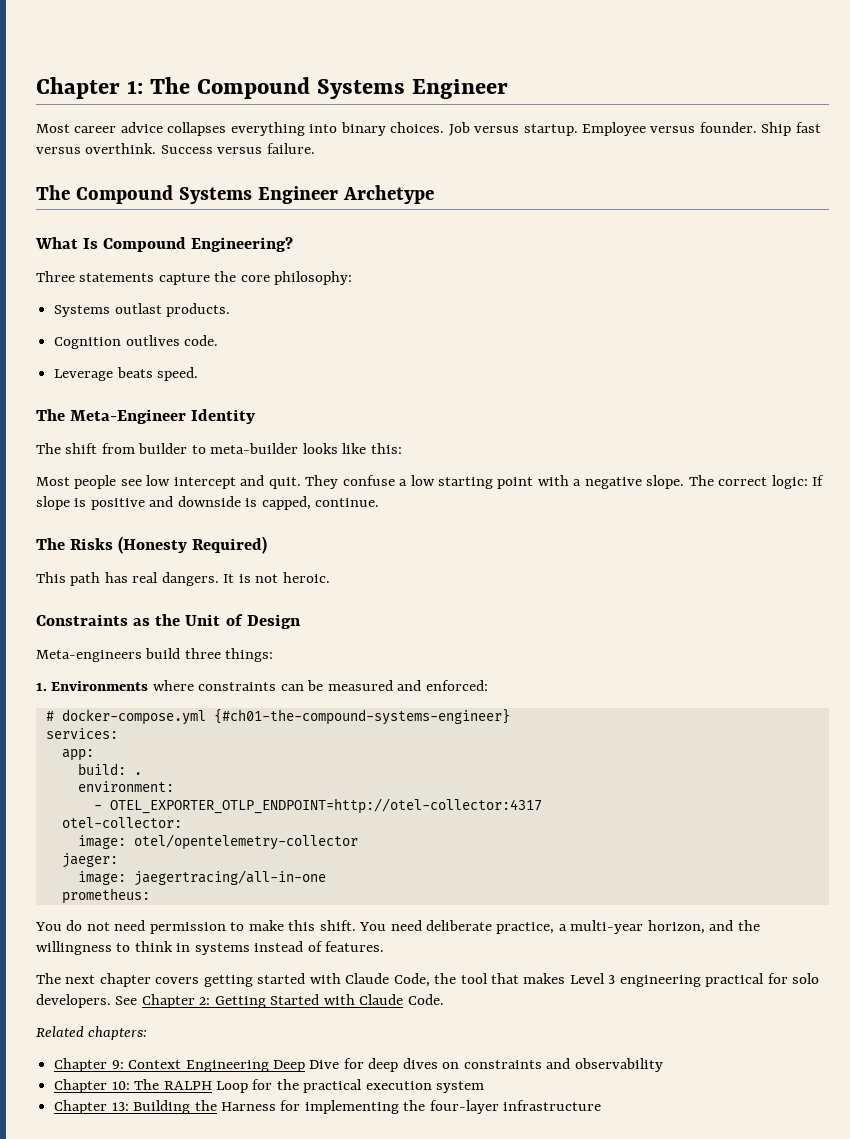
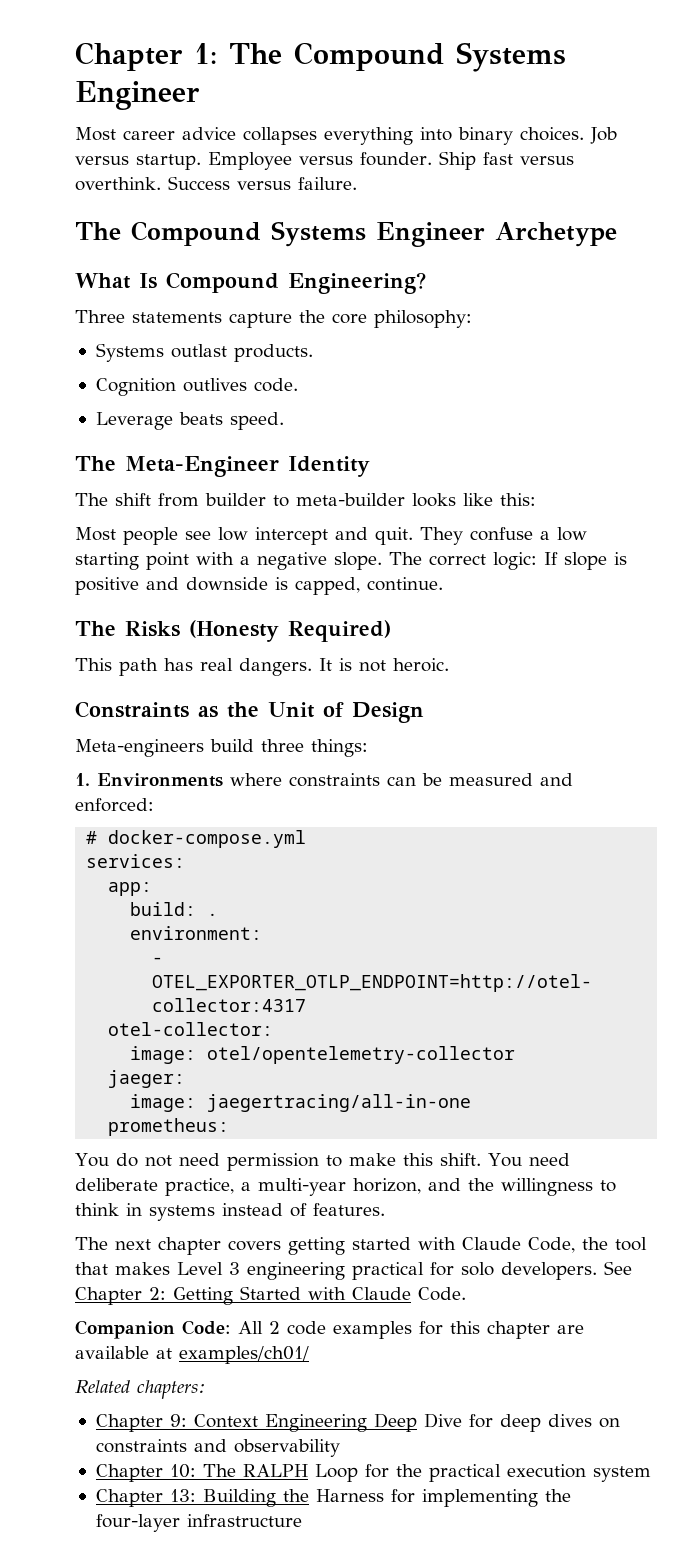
- # docker-compose.yml {#ch01-the-compound-systems-engineer}
+ # docker-compose.yml
+ Companion Code: All 2 code examples for this chapter are available at examples/ch01/

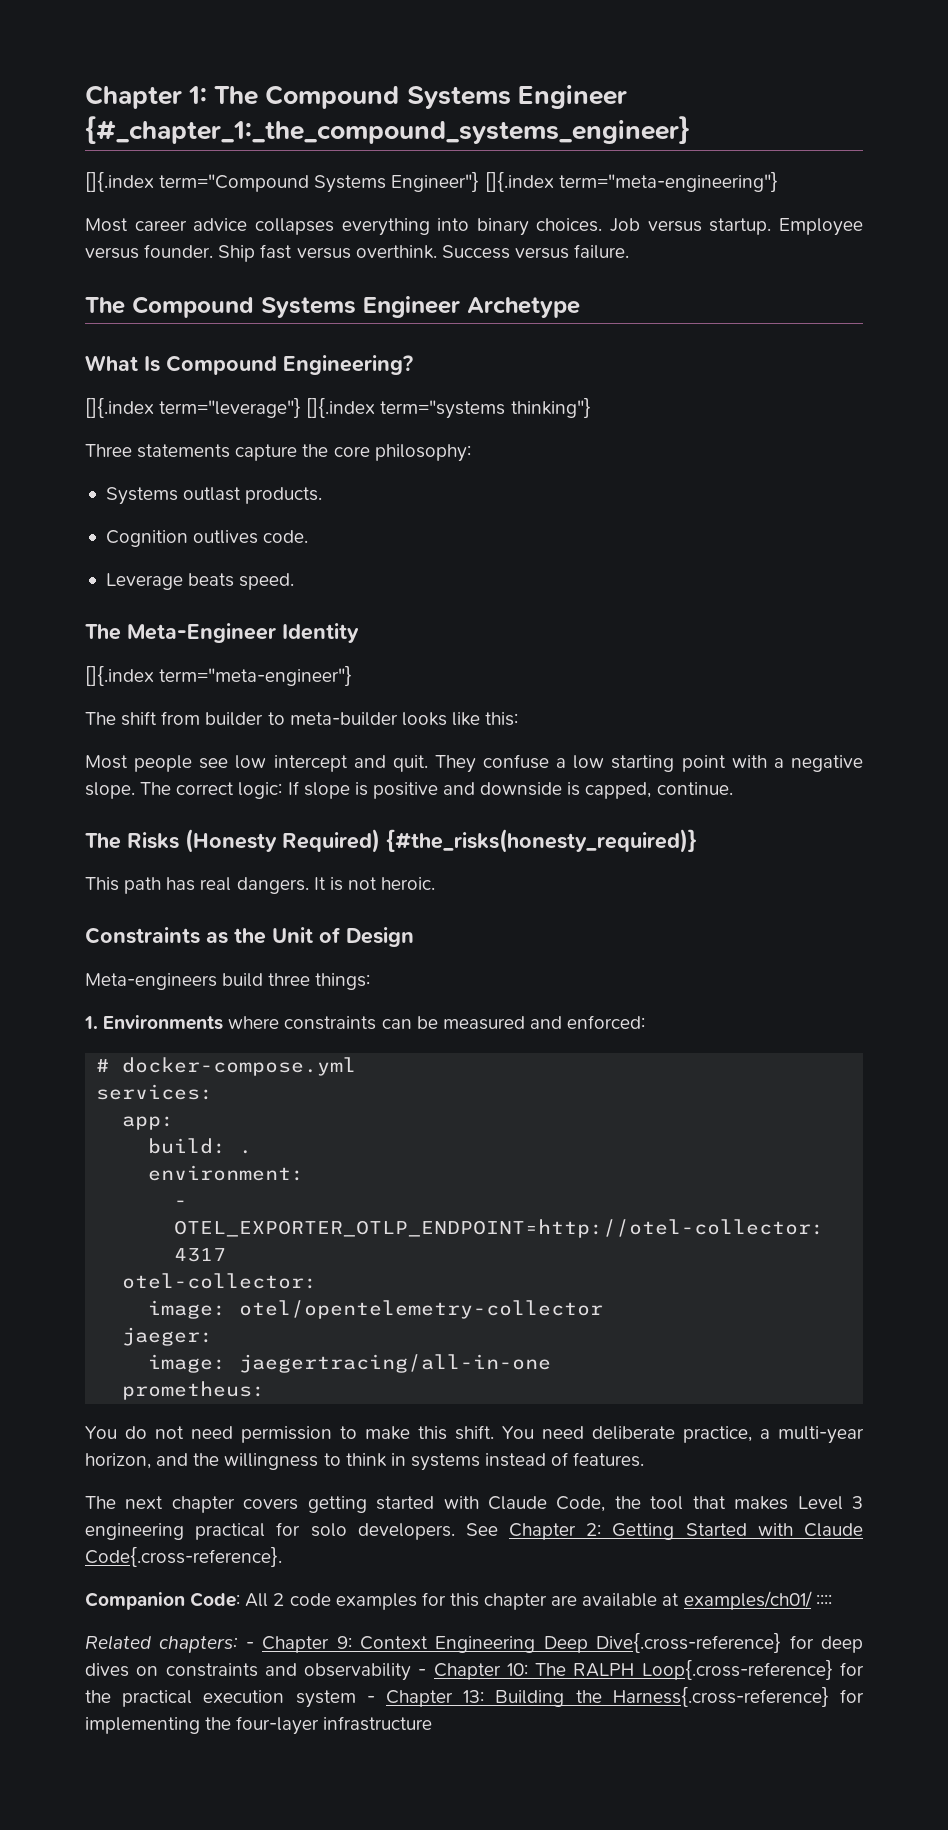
- Chapter 1: The Compound Systems Engineer
+ Chapter 1: The Compound Systems Engineer {#_chapter_1:_the_compound_systems_engineer}
+ []{.index term="Compound Systems Engineer"} []{.index term="meta-engineering"}
+ []{.index term="leverage"} []{.index term="systems thinking"}
+ []{.index term="meta-engineer"}
- The Risks (Honesty Required)
+ The Risks (Honesty Required) {#the_risks(honesty_required)}
- See Chapter 2: Getting Started with Claude Code.
+ See Chapter 2: Getting Started with Claude Code{.cross-reference}.
- Companion Code: All 2 code examples for this chapter are available at examples/ch01/
+ Companion Code: All 2 code examples for this chapter are available at examples/ch01/ ::::
- Related chapters:
- Chapter 9: Context Engineering Deep Dive for deep dives on constraints and observability
- Chapter 10: The RALPH Loop for the practical execution system
- Chapter 13: Building the Harness for implementing the four-layer infrastructure
+ Related chapters: - Chapter 9: Context Engineering Deep Dive{.cross-reference} for deep dives on constraints and observability - Chapter 10: The RALPH Loop{.cross-reference} for the practical execution system - Chapter 13: Building the Harness{.cross-reference} for implementing the four-layer infrastructure

